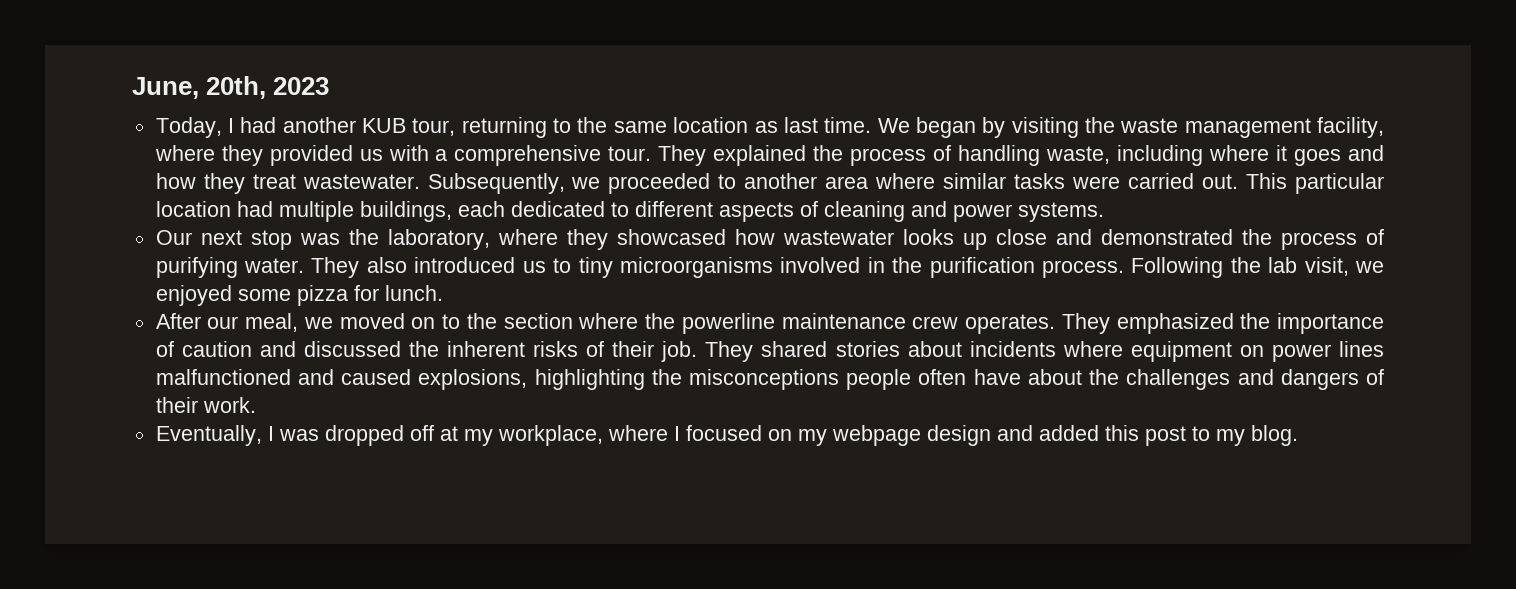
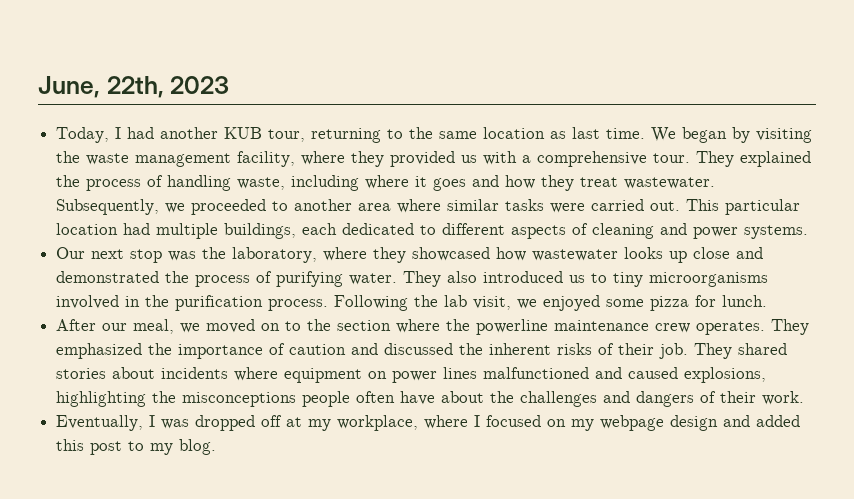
- June, 20th, 2023
+ June, 22th, 2023

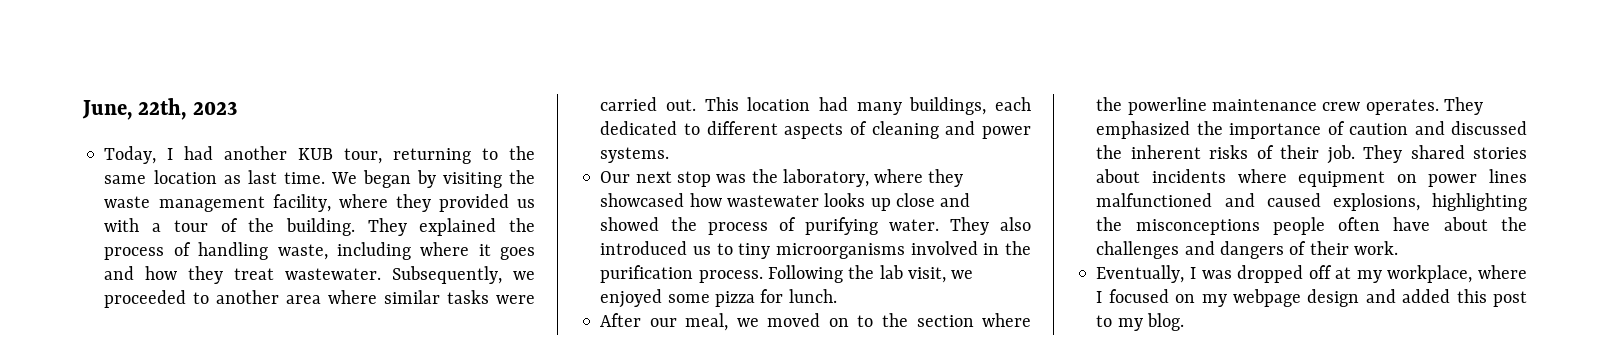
- We began by visiting the waste management facility, where they provided us with a comprehensive tour.
+ We began by visiting the waste management facility, where they provided us with a tour of the building.
- This particular location had multiple buildings, each dedicated to different aspects of cleaning and power systems.
+ This location had many buildings, each dedicated to different aspects of cleaning and power systems.
- Our next stop was the laboratory, where they showcased how wastewater looks up close and demonstrated the process of purifying water.
+ Our next stop was the laboratory, where they showcased how wastewater looks up close and showed the process of purifying water.

